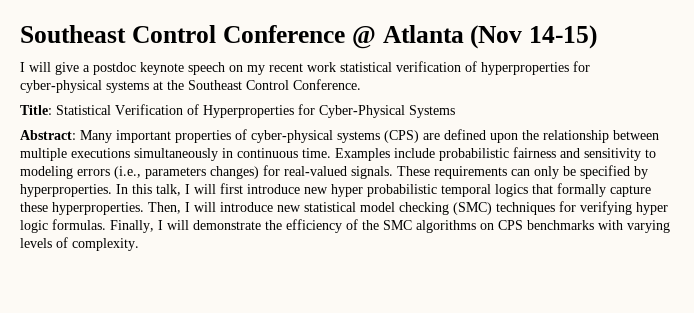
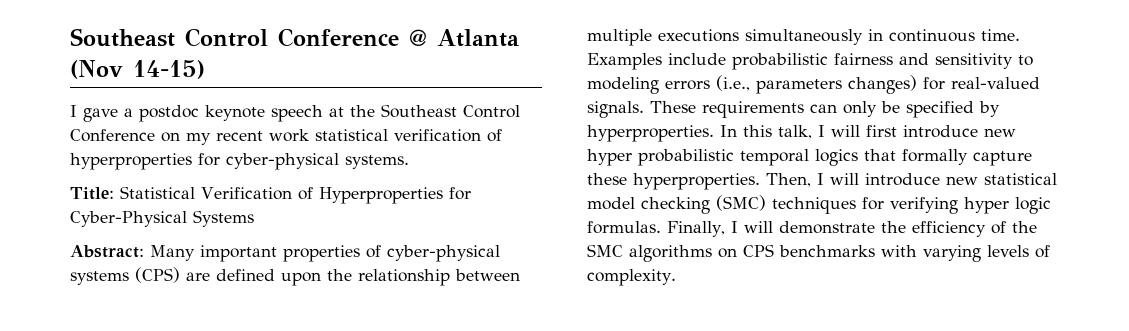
- I will give a postdoc keynote speech on my recent work statistical verification of hyperproperties for cyber-physical systems at the Southeast Control Conference.
+ I gave a postdoc keynote speech at the Southeast Control Conference on my recent work statistical verification of hyperproperties for cyber-physical systems.

